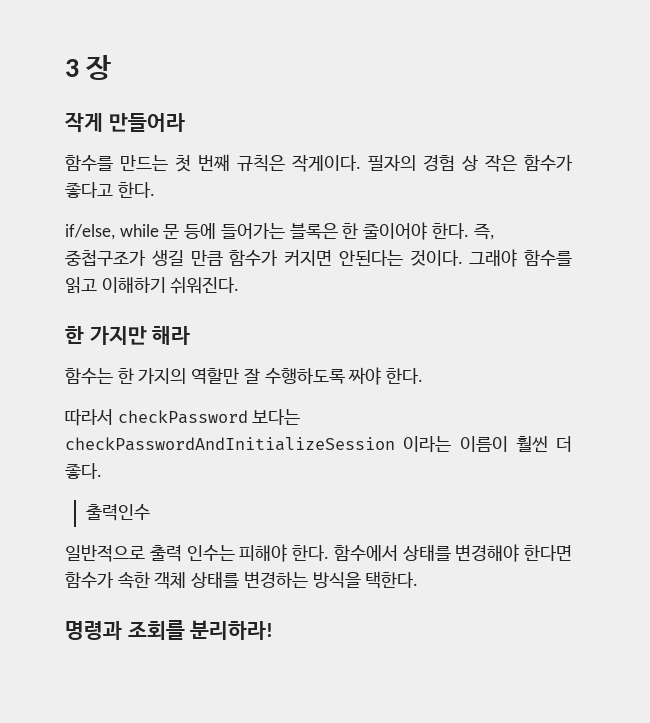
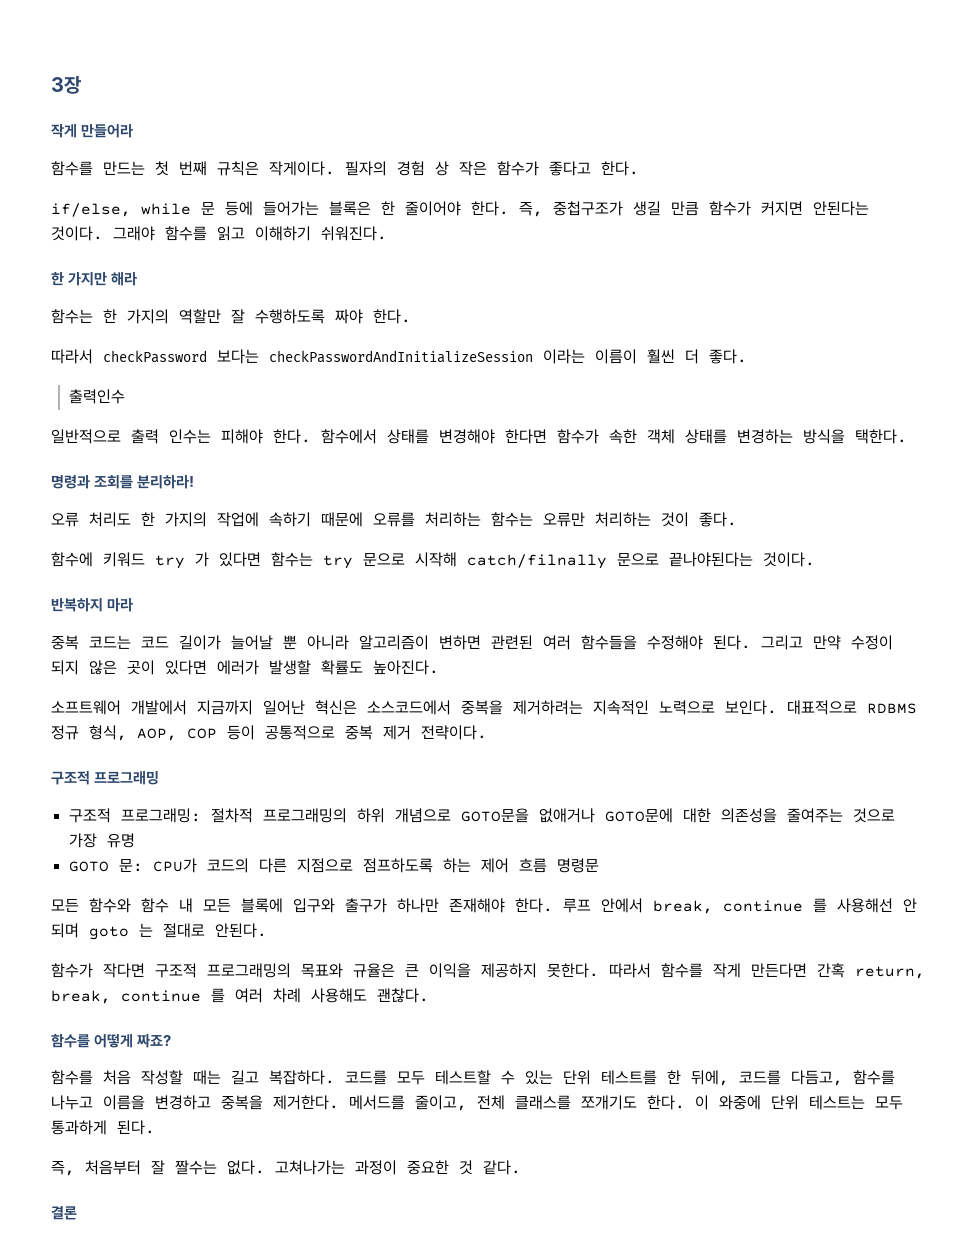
- 3 장
+ 3장
+ 오류 처리도 한 가지의 작업에 속하기 때문에 오류를 처리하는 함수는 오류만 처리하는 것이 좋다.
+ 함수에 키워드 try 가 있다면 함수는 try 문으로 시작해 catch/filnally 문으로 끝나야된다는 것이다.
+ 반복하지 마라
+ 중복 코드는 코드 길이가 늘어날 뿐 아니라 알고리즘이 변하면 관련된 여러 함수들을 수정해야 된다. 그리고 만약 수정이 되지 않은 곳이 있다면 에러가 발생할 확률도 높아진다.
+ 소프트웨어 개발에서 지금까지 일어난 혁신은 소스코드에서 중복을 제거하려는 지속적인 노력으로 보인다. 대표적으로 RDBMS 정규 형식, AOP, COP 등이 공통적으로 중복 제거 전략이다.
+ 구조적 프로그래밍
+ 구조적 프로그래밍: 절차적 프로그래밍의 하위 개념으로 GOTO문을 없애거나 GOTO문에 대한 의존성을 줄여주는 것으로 가장 유명
+ GOTO 문: CPU가 코드의 다른 지점으로 점프하도록 하는 제어 흐름 명령문
+ 모든 함수와 함수 내 모든 블록에 입구와 출구가 하나만 존재해야 한다. 루프 안에서 break, continue 를 사용해선 안 되며 goto 는 절대로 안된다.
+ 함수가 작다면 구조적 프로그래밍의 목표와 규율은 큰 이익을 제공하지 못한다. 따라서 함수를 작게 만든다면 간혹 return, break, continue 를 여러 차례 사용해도 괜찮다.
+ 함수를 어떻게 짜죠?
+ 함수를 처음 작성할 때는 길고 복잡하다. 코드를 모두 테스트할 수 있는 단위 테스트를 한 뒤에, 코드를 다듬고, 함수를 나누고 이름을 변경하고 중복을 제거한다. 메서드를 줄이고, 전체 클래스를 쪼개기도 한다. 이 와중에 단위 테스트는 모두 통과하게 된다.
+ 즉, 처음부터 잘 짤수는 없다. 고쳐나가는 과정이 중요한 것 같다.
+ 결론

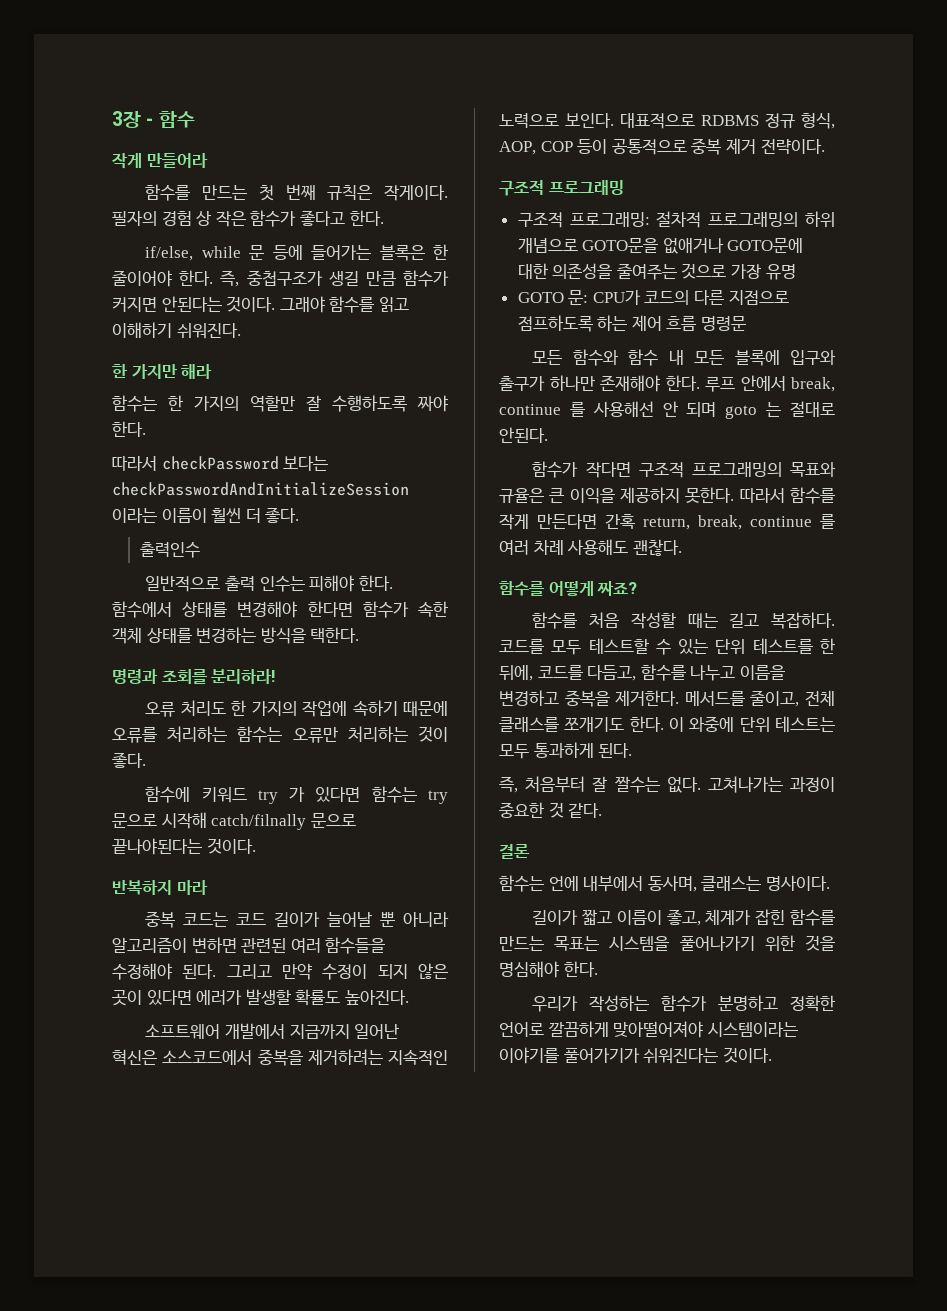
- 3장
+ 3장 - 함수
+ 함수는 언에 내부에서 동사며, 클래스는 명사이다.
+ 길이가 짧고 이름이 좋고, 체계가 잡힌 함수를 만드는 목표는 시스템을 풀어나가기 위한 것을 명심해야 한다.
+ 우리가 작성하는 함수가 분명하고 정확한 언어로 깔끔하게 맞아떨어져야 시스템이라는 이야기를 풀어가기가 쉬워진다는 것이다.

